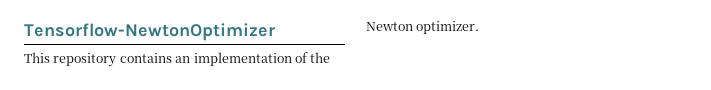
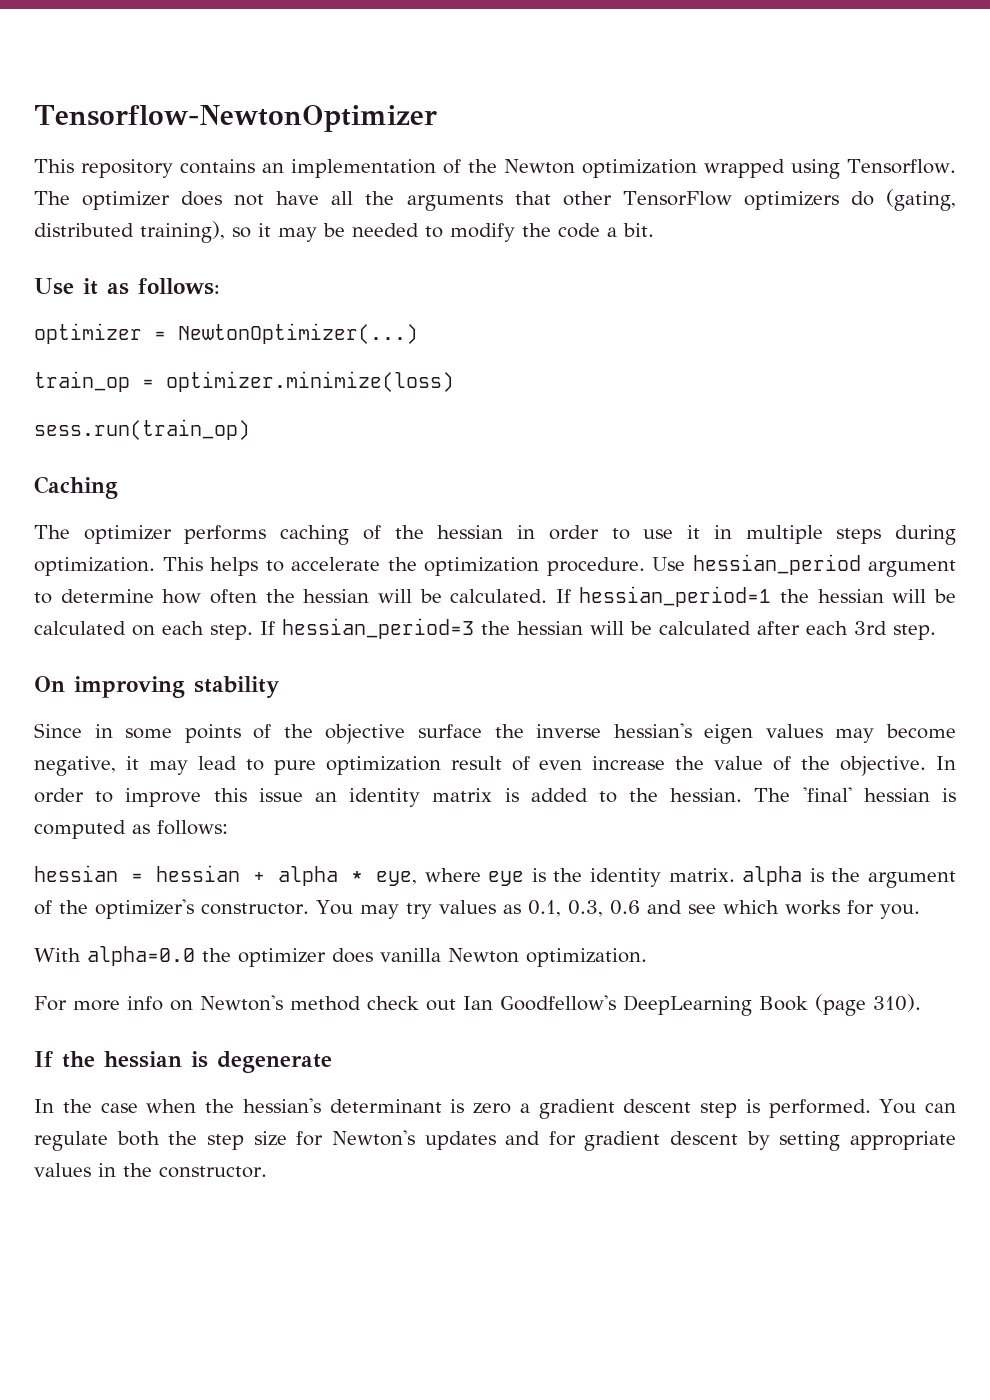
- This repository contains an implementation of the Newton optimizer.
+ This repository contains an implementation of the Newton optimization wrapped using Tensorflow. The optimizer does not have all the arguments that other TensorFlow optimizers do (gating, distributed training), so it may be needed to modify the code a bit.
+ Use it as follows:
+ optimizer = NewtonOptimizer(...)
+ train_op = optimizer.minimize(loss)
+ sess.run(train_op)
+ Caching
+ The optimizer performs caching of the hessian in order to use it in multiple steps during optimization. This helps to accelerate the optimization procedure. Use hessian_period argument to determine how often the hessian will be calculated. If hessian_period=1 the hessian will be calculated on each step. If hessian_period=3 the hessian will be calculated after each 3rd step.
+ On improving stability
+ Since in some points of the objective surface the inverse hessian's eigen values may become negative, it may lead to pure optimization result of even increase the value of the objective. In order to improve this issue an identity matrix is added to the hessian. The 'final' hessian is computed as follows:
+ hessian = hessian + alpha * eye, where eye is the identity matrix. alpha is the argument of the optimizer's constructor. You may try values as 0.1, 0.3, 0.6 and see which works for you.
+ With alpha=0.0 the optimizer does vanilla Newton optimization.
+ For more info on Newton's method check out Ian Goodfellow's DeepLearning Book (page 310).
+ If the hessian is degenerate
+ In the case when the hessian's determinant is zero a gradient descent step is performed. You can regulate both the step size for Newton's updates and for gradient descent by setting appropriate values in the constructor.

